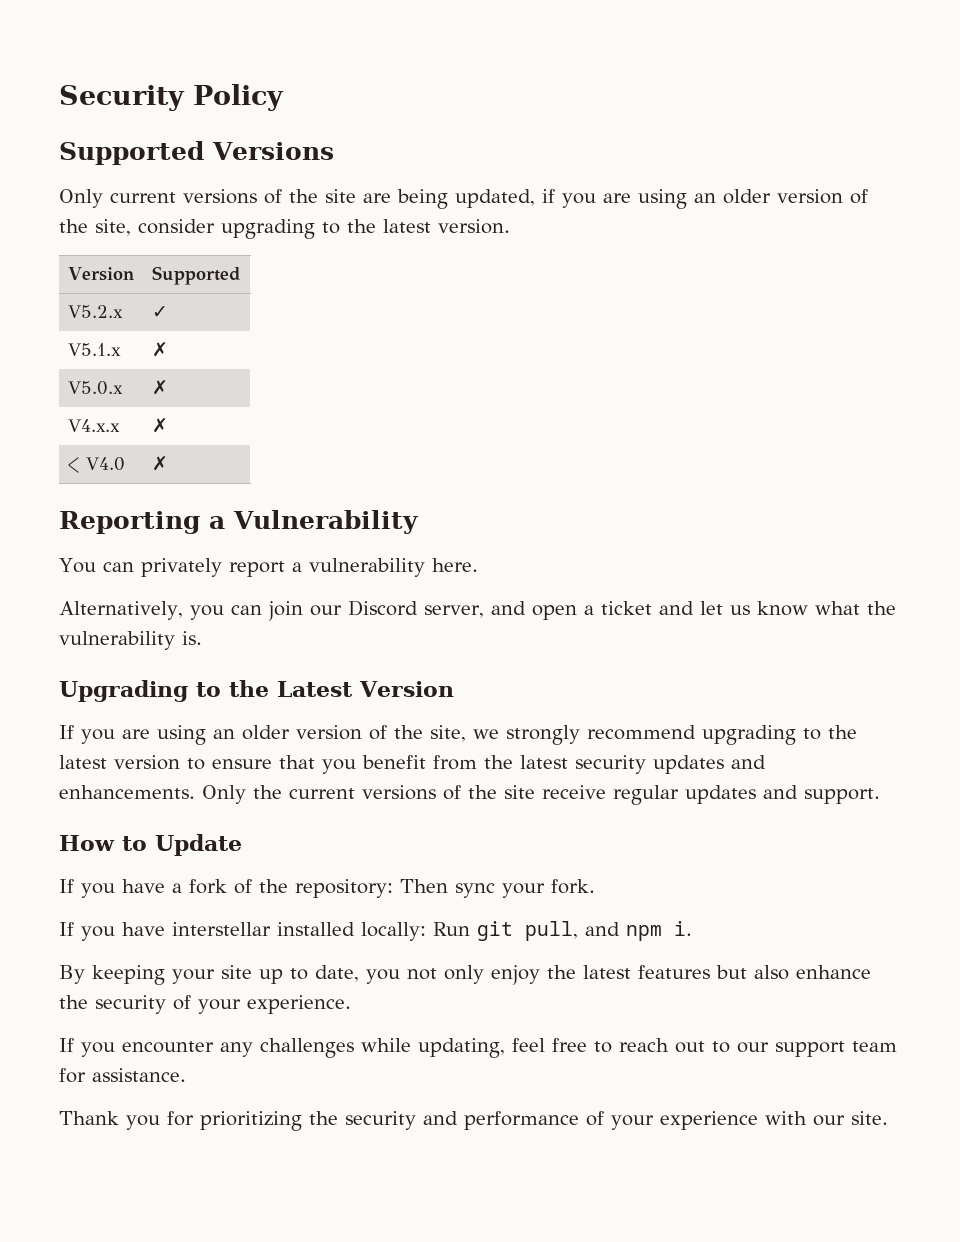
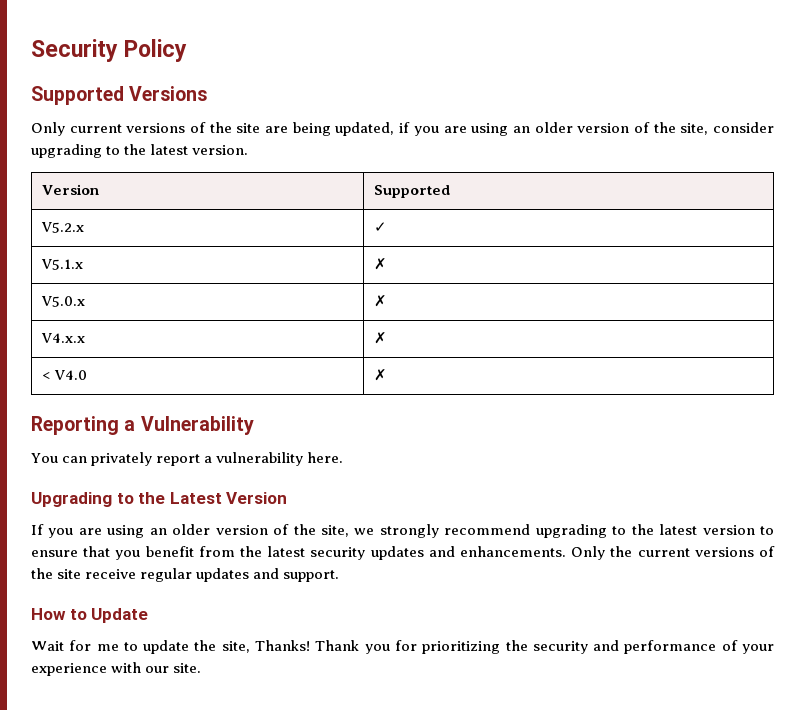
- Alternatively, you can join our Discord server, and open a ticket and let us know what the vulnerability is.
- If you have a fork of the repository: Then sync your fork.
- If you have interstellar installed locally: Run git pull, and npm i.
- By keeping your site up to date, you not only enjoy the latest features but also enhance the security of your experience.
- If you encounter any challenges while updating, feel free to reach out to our support team for assistance.
- Thank you for prioritizing the security and performance of your experience with our site.
+ Wait for me to update the site, Thanks! Thank you for prioritizing the security and performance of your experience with our site.

